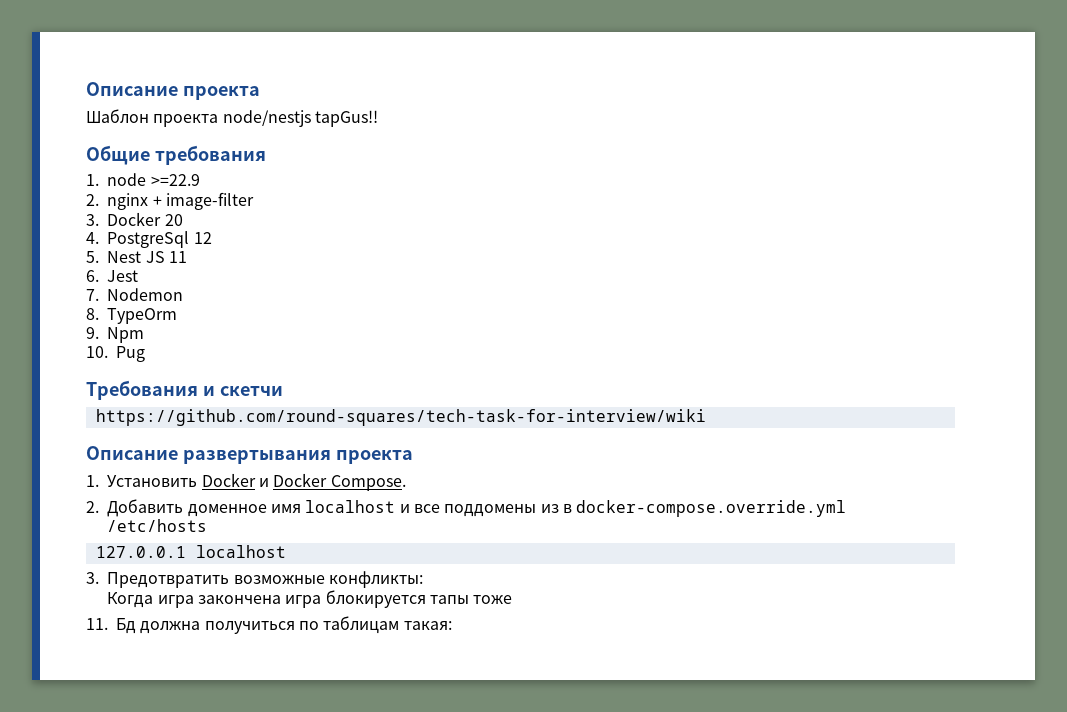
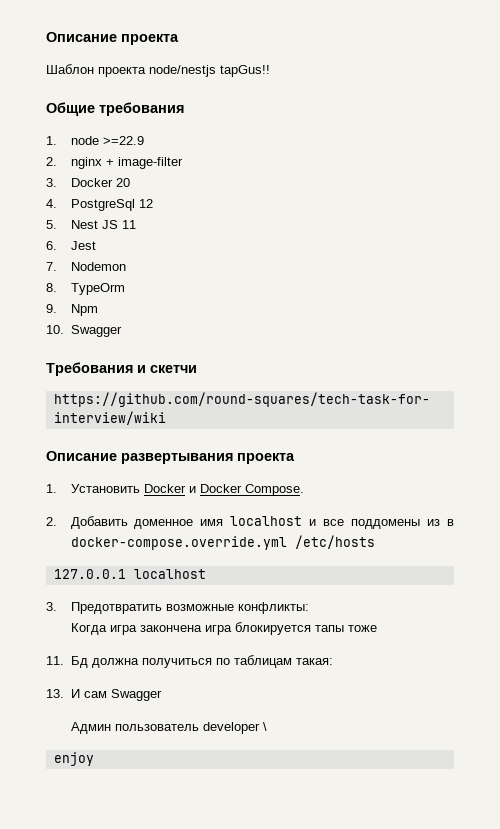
- 10. Pug
+ 10. Swagger
+ 13. И сам Swagger
+ Админ пользователь developer \
+ enjoy

